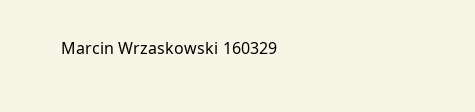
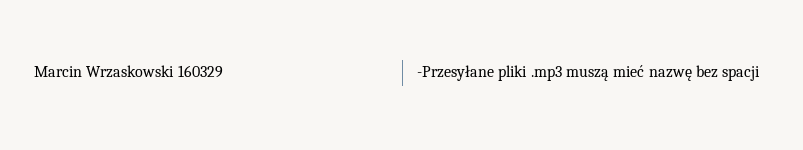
+ -Przesyłane pliki .mp3 muszą mieć nazwę bez spacji

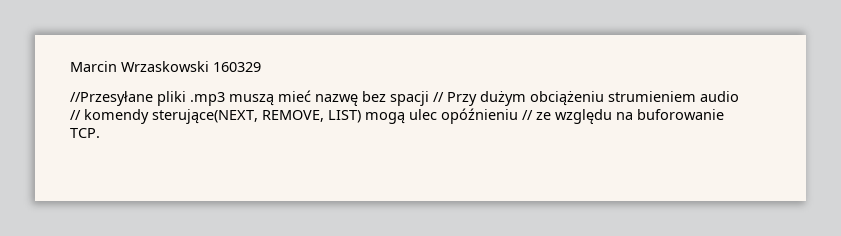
- -Przesyłane pliki .mp3 muszą mieć nazwę bez spacji
+ //Przesyłane pliki .mp3 muszą mieć nazwę bez spacji // Przy dużym obciążeniu strumieniem audio // komendy sterujące(NEXT, REMOVE, LIST) mogą ulec opóźnieniu // ze względu na buforowanie TCP.

